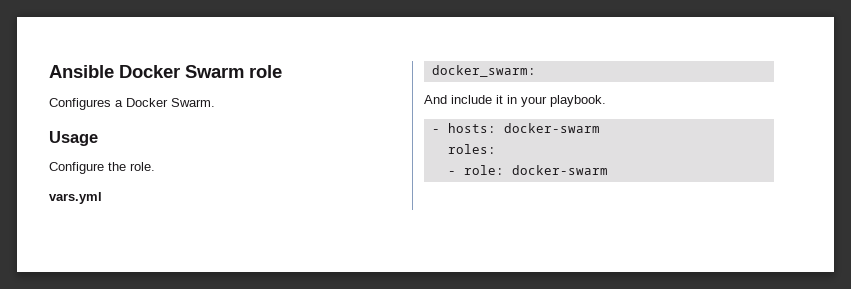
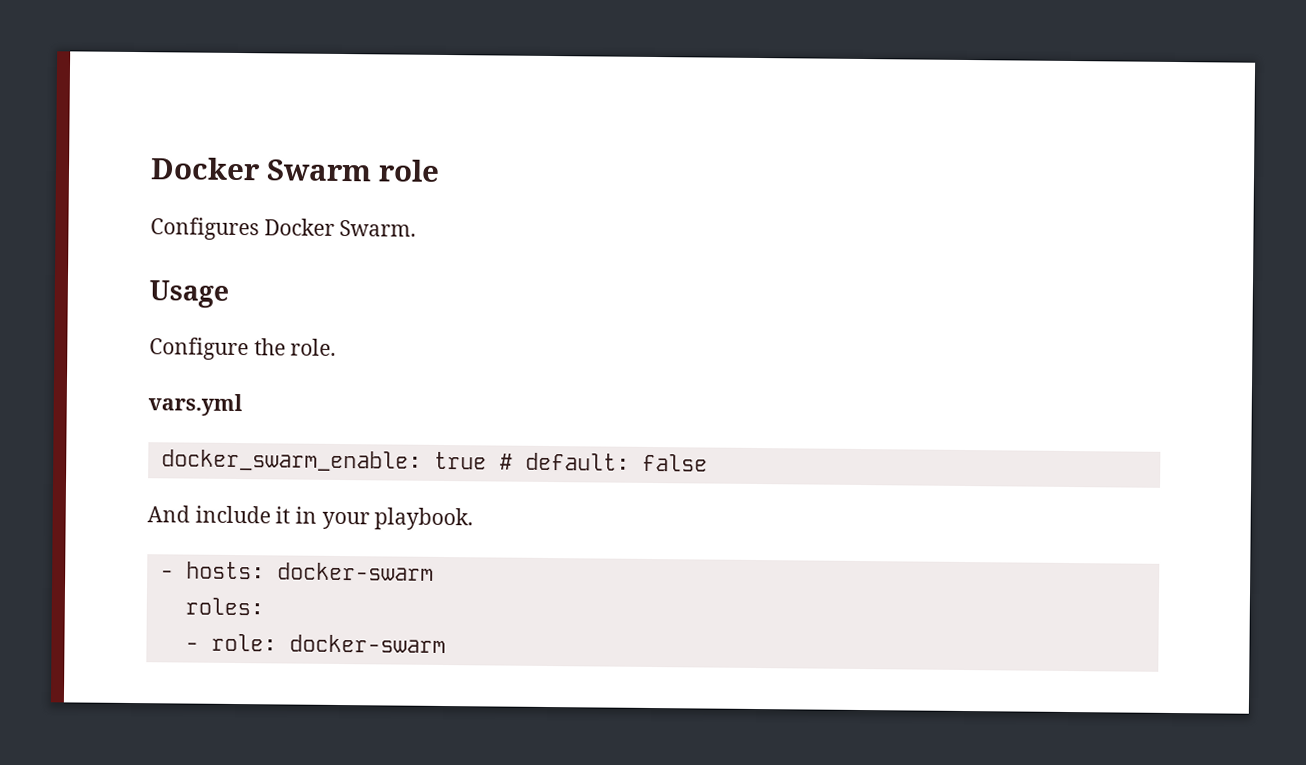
- Ansible Docker Swarm role
+ Docker Swarm role
- Configures a Docker Swarm.
+ Configures Docker Swarm.
- docker_swarm:
+ docker_swarm_enable: true # default: false

